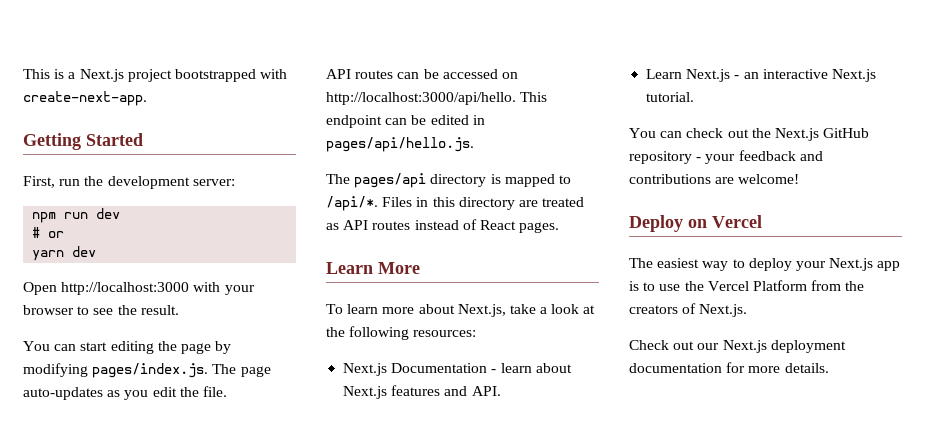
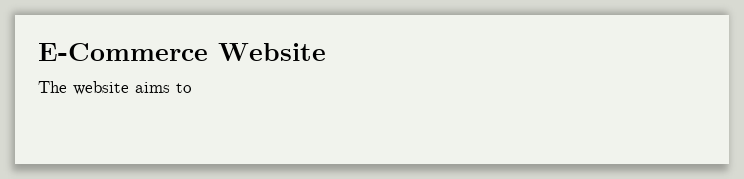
- This is a Next.js project bootstrapped with create-next-app.
- Getting Started
- First, run the development server:
- npm run dev
- # or
- yarn dev
- Open http://localhost:3000 with your browser to see the result.
- You can start editing the page by modifying pages/index.js. The page auto-updates as you edit the file.
- API routes can be accessed on http://localhost:3000/api/hello. This endpoint can be edited in pages/api/hello.js.
- The pages/api directory is mapped to /api/*. Files in this directory are treated as API routes instead of React pages.
- Learn More
- To learn more about Next.js, take a look at the following resources:
- Next.js Documentation - learn about Next.js features and API.
- Learn Next.js - an interactive Next.js tutorial.
- You can check out the Next.js GitHub repository - your feedback and contributions are welcome!
- Deploy on Vercel
- The easiest way to deploy your Next.js app is to use the Vercel Platform from the creators of Next.js.
- Check out our Next.js deployment documentation for more details.
+ E-Commerce Website
+ The website aims to

